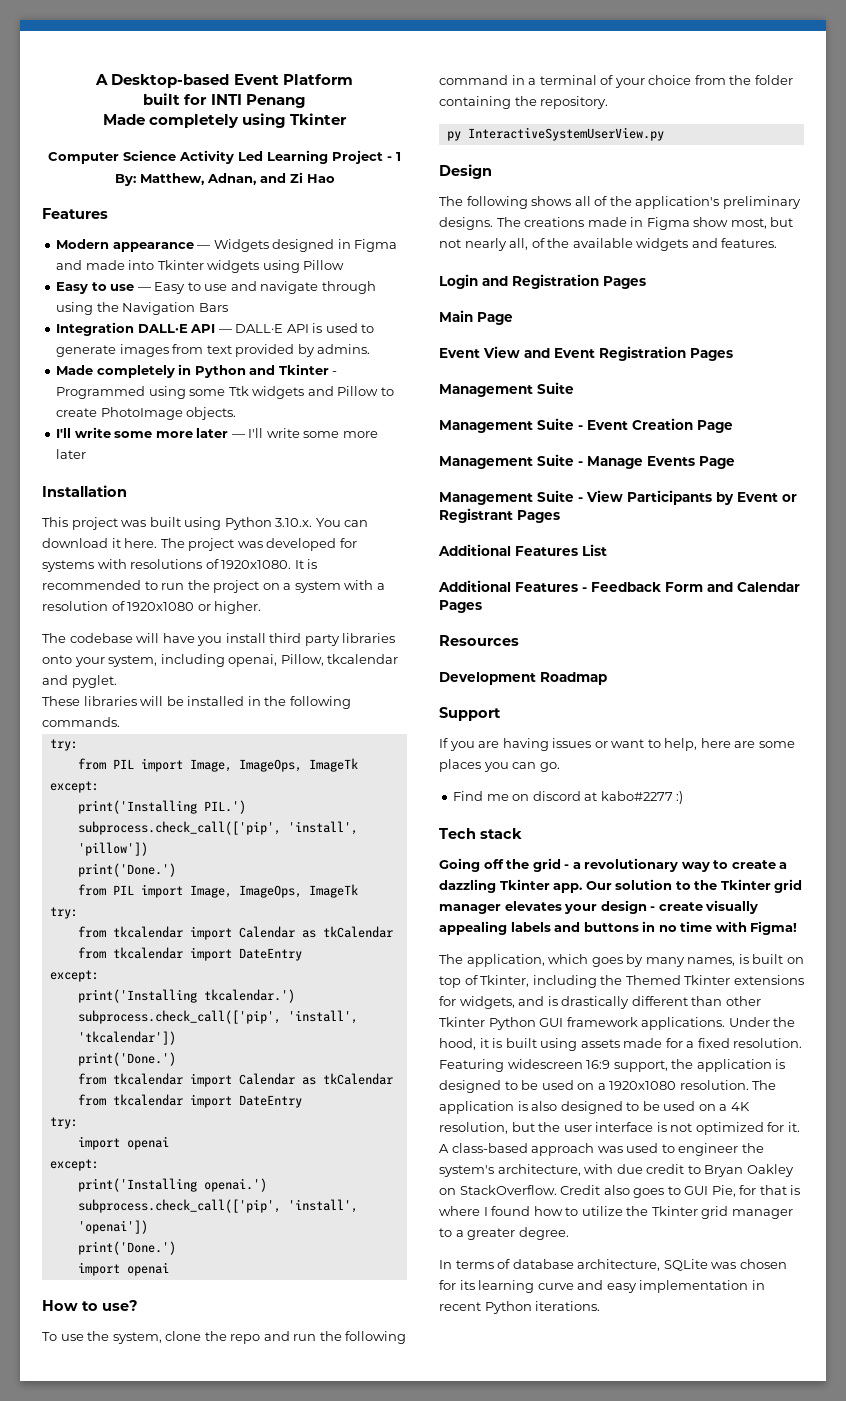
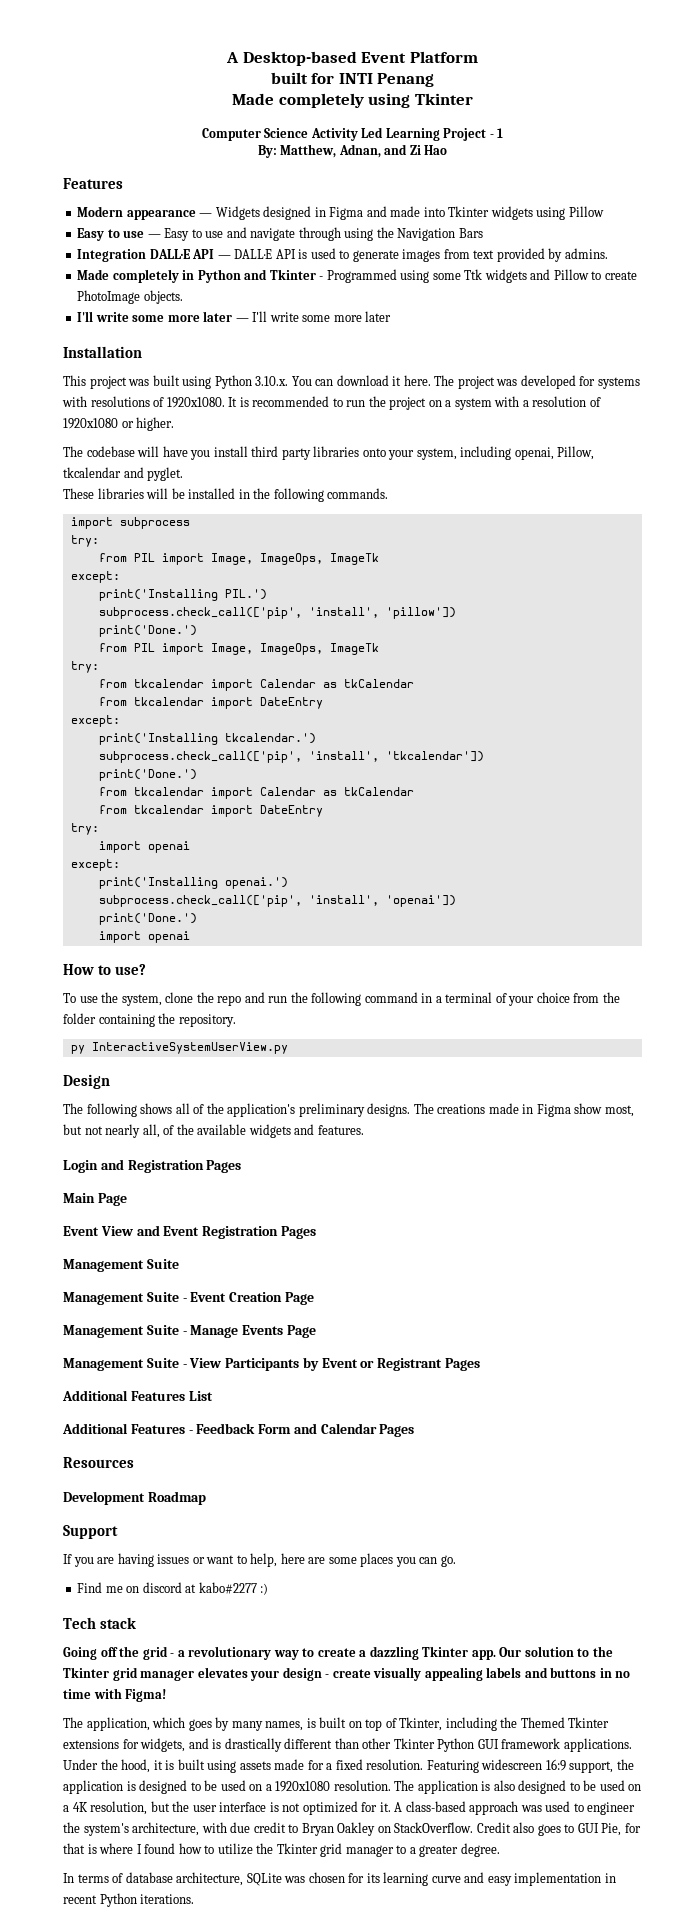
+ import subprocess

